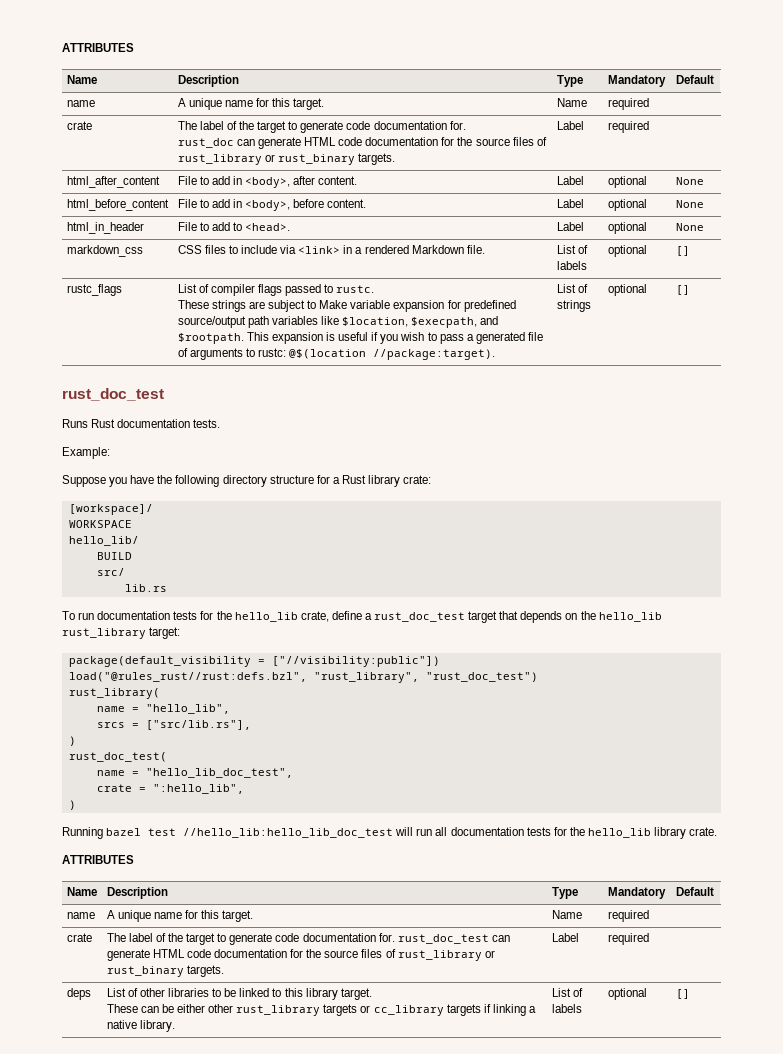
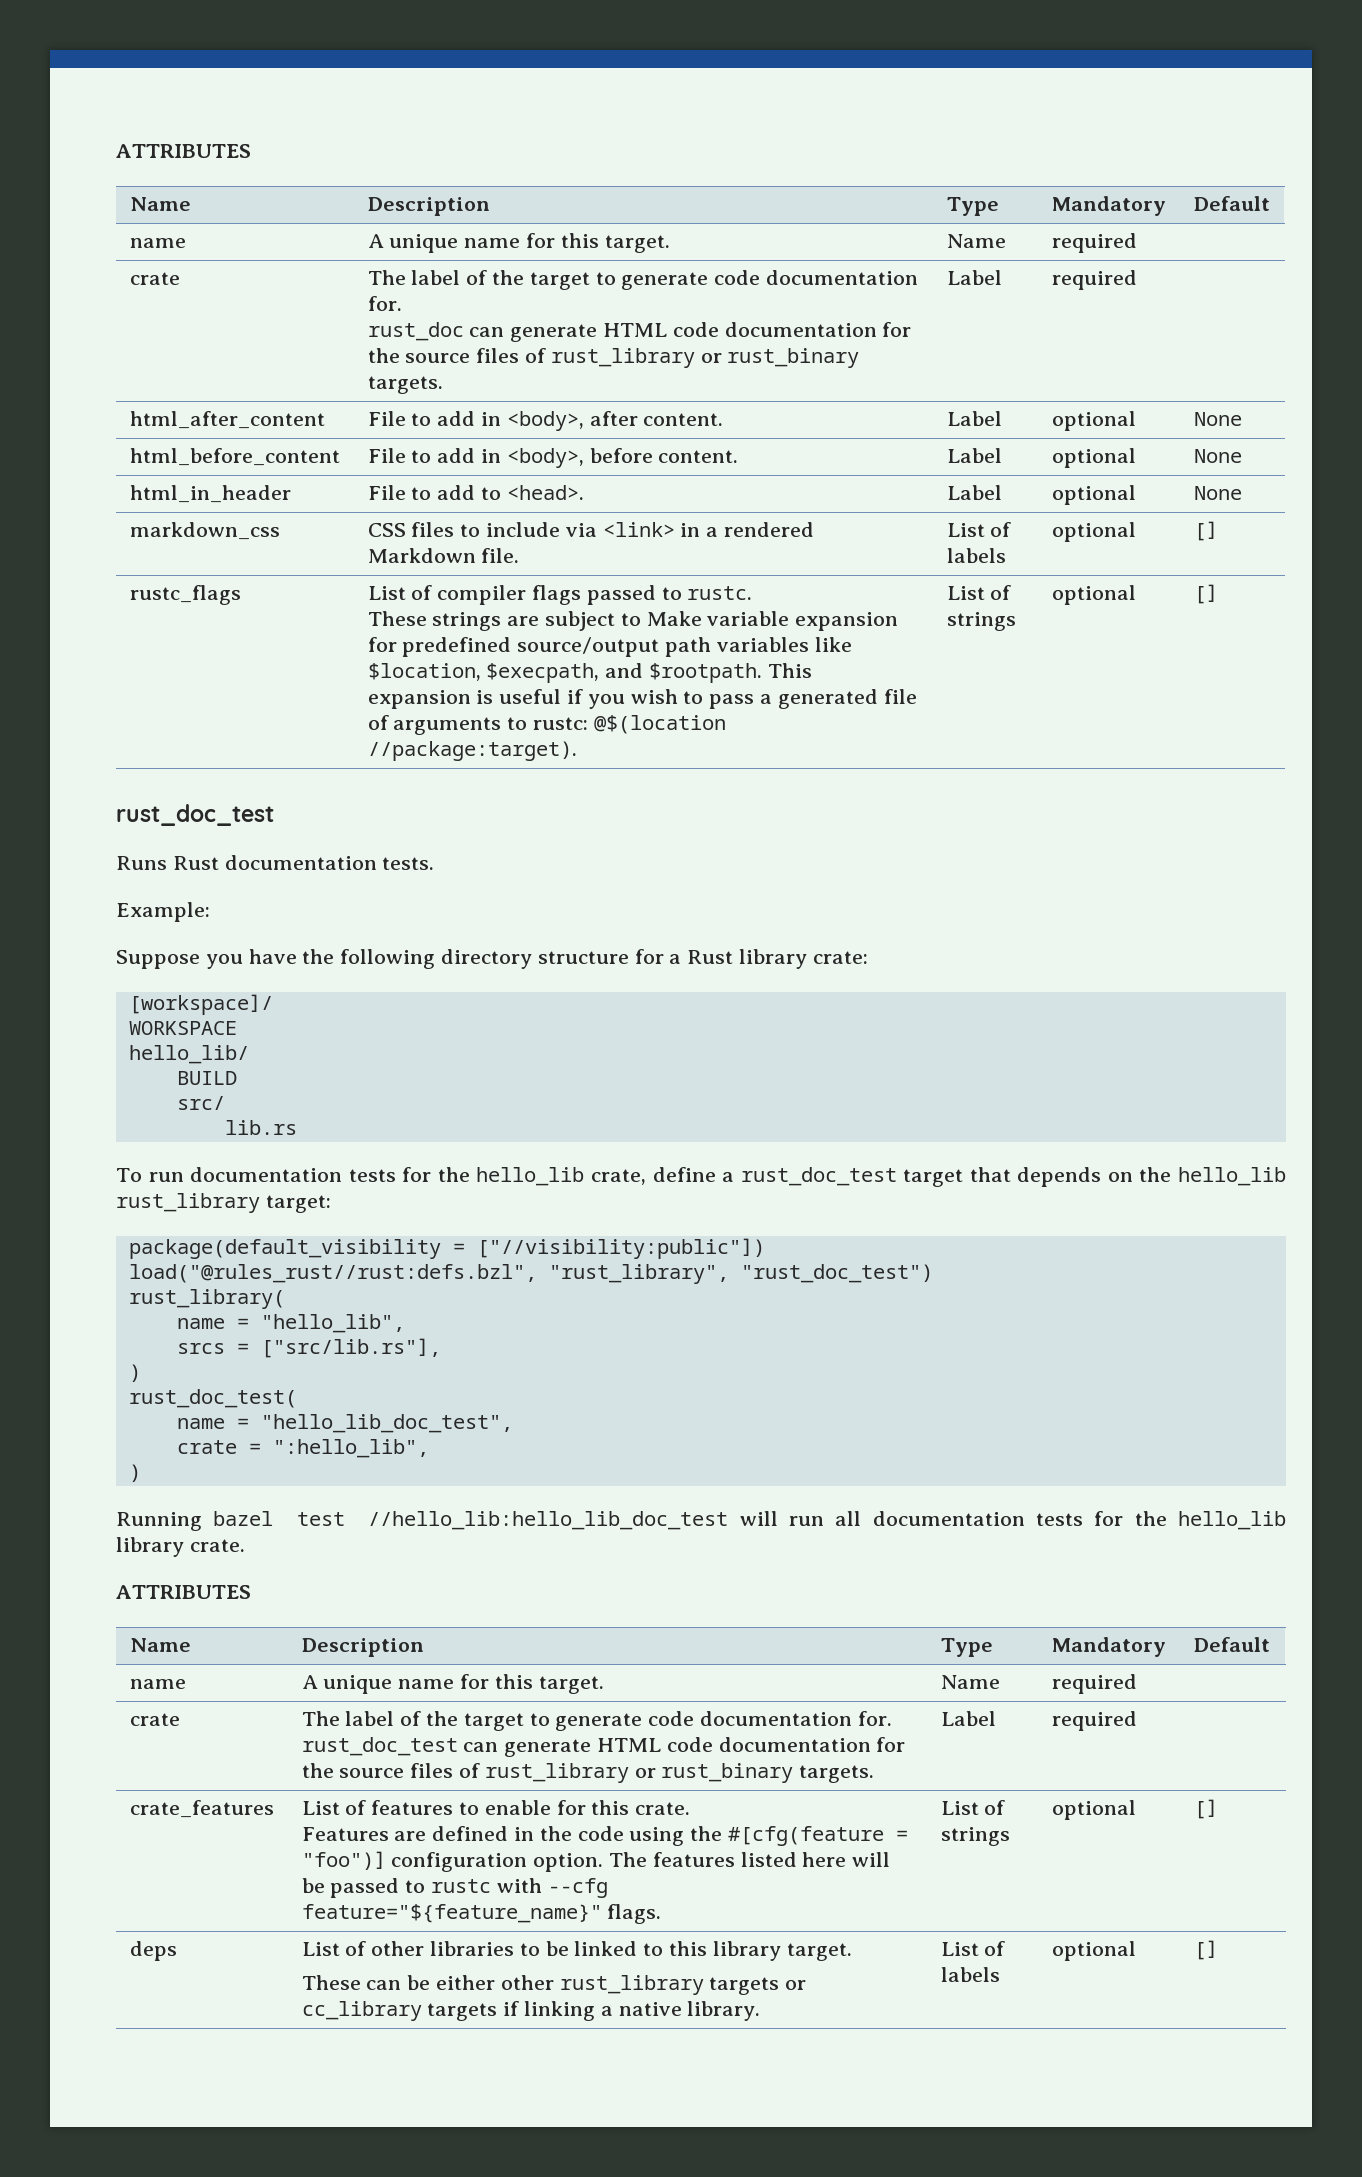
+ crate_features | List of features to enable for this crate.
+ Features are defined in the code using the #[cfg(feature = "foo")] configuration option. The features listed here will be passed to rustc with --cfg feature="${feature_name}" flags. | List of strings | optional | []

